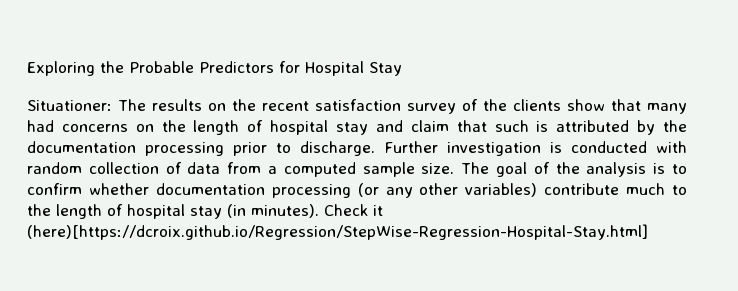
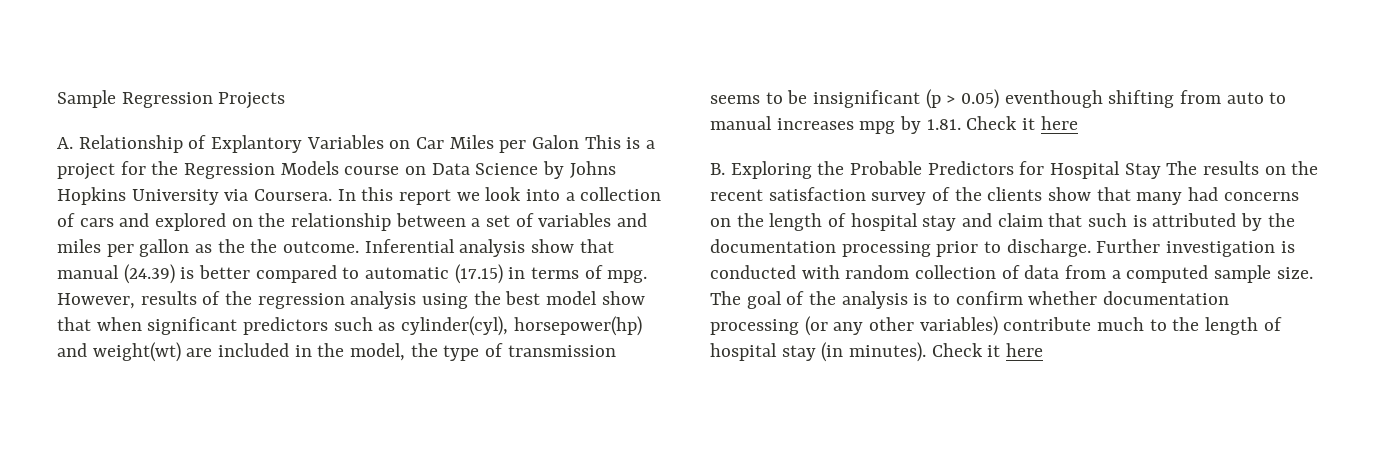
- Exploring the Probable Predictors for Hospital Stay
- Situationer: The results on the recent satisfaction survey of the clients show that many had concerns on the length of hospital stay and claim that such is attributed by the documentation processing prior to discharge.
+ Sample Regression Projects
+ A. Relationship of Explantory Variables on Car Miles per Galon This is a project for the Regression Models course on Data Science by Johns Hopkins University via Coursera. In this report we look into a collection of cars and explored on the relationship between a set of variables and miles per gallon as the the outcome. Inferential analysis show that manual (24.39) is better compared to automatic (17.15) in terms of mpg. However, results of the regression analysis using the best model show that when significant predictors such as cylinder(cyl), horsepower(hp) and weight(wt) are included in the model, the type of transmission seems to be insignificant (p > 0.05) eventhough shifting from auto to manual increases mpg by 1.81. Check it here
+ B. Exploring the Probable Predictors for Hospital Stay The results on the recent satisfaction survey of the clients show that many had concerns on the length of hospital stay and claim that such is attributed by the documentation processing prior to discharge.
- The goal of the analysis is to confirm whether documentation processing (or any other variables) contribute much to the length of hospital stay (in minutes). Check it (here)[https://dcroix.github.io/Regression/StepWise-Regression-Hospital-Stay.html]
+ The goal of the analysis is to confirm whether documentation processing (or any other variables) contribute much to the length of hospital stay (in minutes). Check it here

